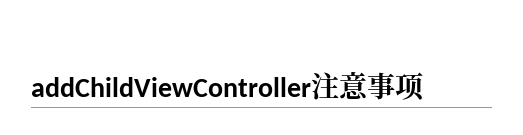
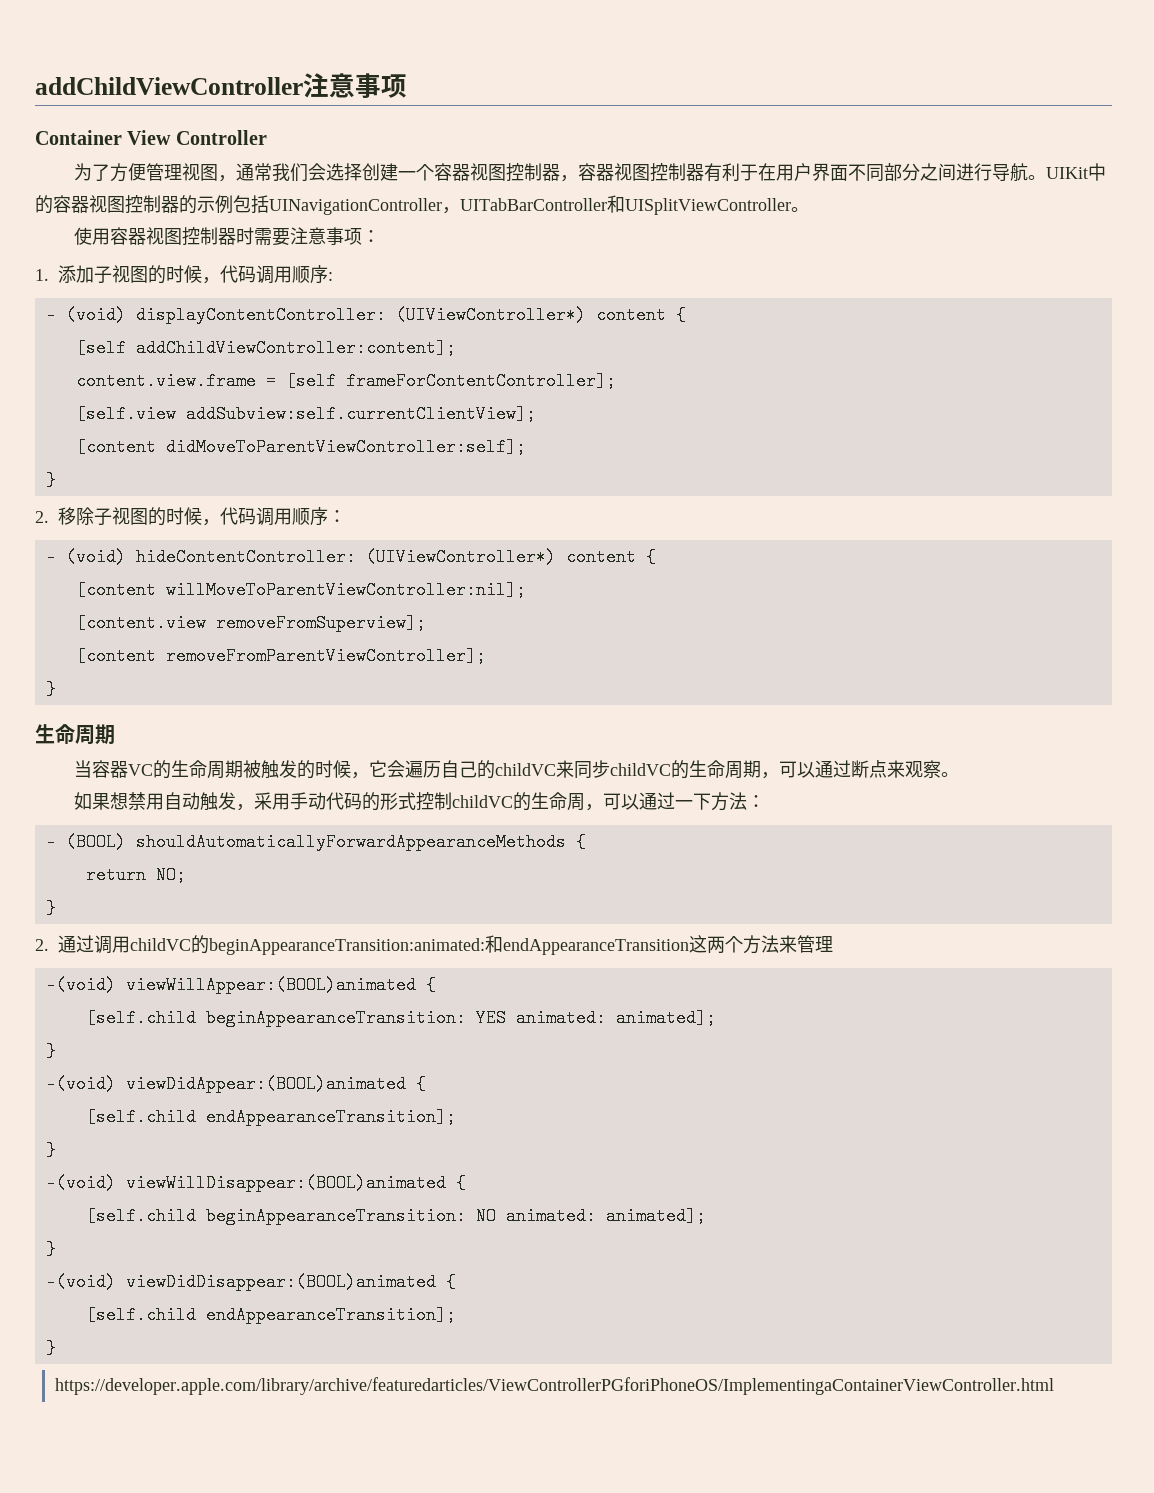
+ Container View Controller
+ 为了方便管理视图，通常我们会选择创建一个容器视图控制器，容器视图控制器有利于在用户界面不同部分之间进行导航。UIKit中的容器视图控制器的示例包括UINavigationController，UITabBarController和UISplitViewController。
+ 使用容器视图控制器时需要注意事项：
+ 1.添加子视图的时候，代码调用顺序:
+ - (void) displayContentController: (UIViewController*) content {
+ [self addChildViewController:content];
+ content.view.frame = [self frameForContentController];
+ [self.view addSubview:self.currentClientView];
+ [content didMoveToParentViewController:self];
+ }
+ 2.移除子视图的时候，代码调用顺序：
+ - (void) hideContentController: (UIViewController*) content {
+ [content willMoveToParentViewController:nil];
+ [content.view removeFromSuperview];
+ [content removeFromParentViewController];
+ }
+ 生命周期
+ 当容器VC的生命周期被触发的时候，它会遍历自己的childVC来同步childVC的生命周期，可以通过断点来观察。
+ 如果想禁用自动触发，采用手动代码的形式控制childVC的生命周，可以通过一下方法：
+ - (BOOL) shouldAutomaticallyForwardAppearanceMethods {
+ return NO;
+ }
+ 2.通过调用childVC的beginAppearanceTransition:animated:和endAppearanceTransition这两个方法来管理
+ -(void) viewWillAppear:(BOOL)animated {
+ [self.child beginAppearanceTransition: YES animated: animated];
+ }
+ -(void) viewDidAppear:(BOOL)animated {
+ [self.child endAppearanceTransition];
+ }
+ -(void) viewWillDisappear:(BOOL)animated {
+ [self.child beginAppearanceTransition: NO animated: animated];
+ }
+ -(void) viewDidDisappear:(BOOL)animated {
+ [self.child endAppearanceTransition];
+ }
+ https://developer.apple.com/library/archive/featuredarticles/ViewControllerPGforiPhoneOS/ImplementingaContainerViewController.html

